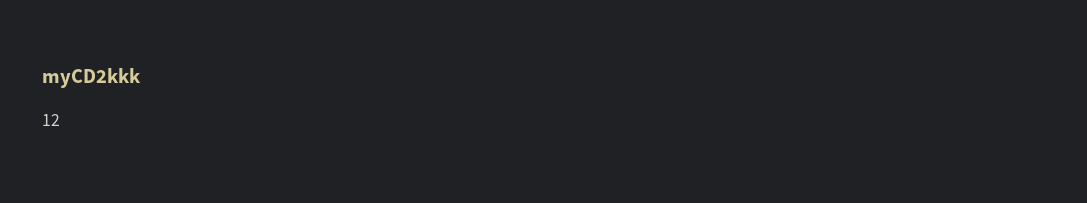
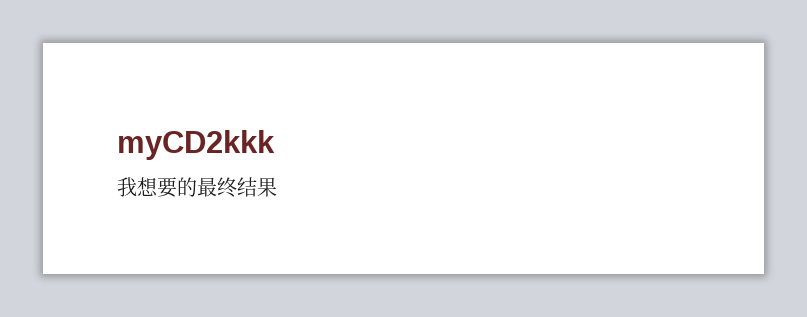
- 12
+ 我想要的最终结果

